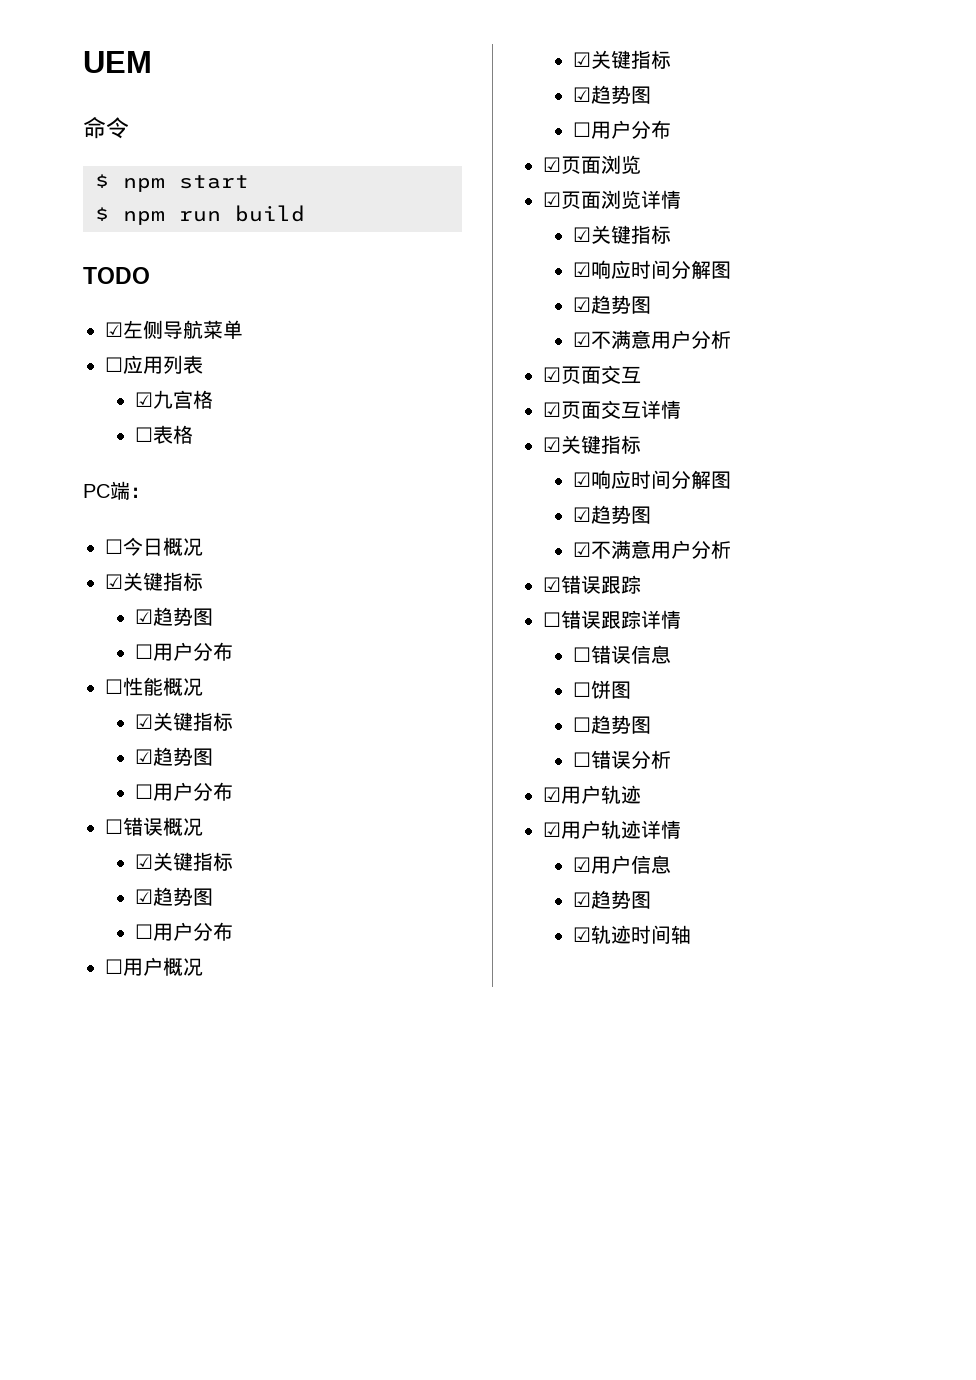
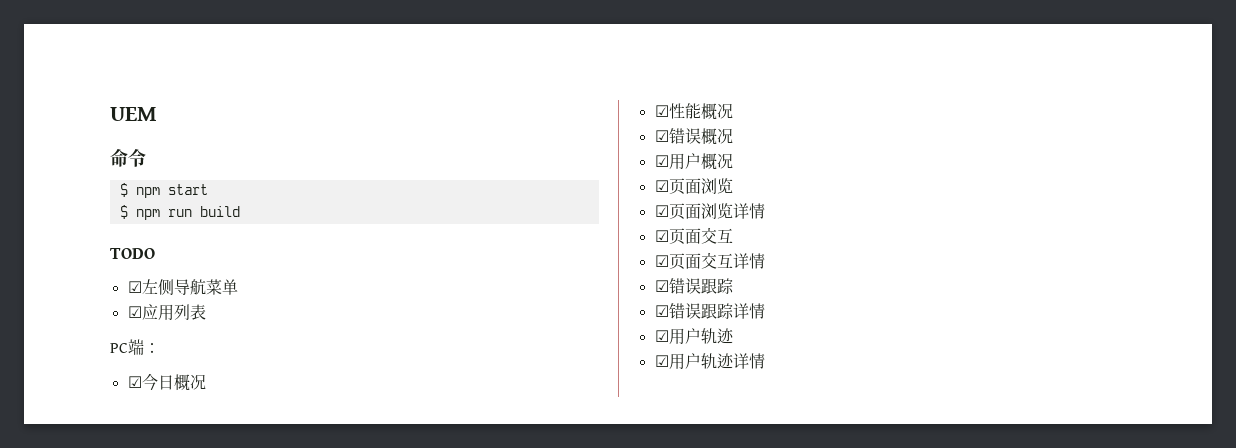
- ☐应用列表
+ ☑应用列表
- ☑九宫格
- ☐表格
- ☐今日概况
- ☑关键指标
- ☑趋势图
- ☐用户分布
- ☐性能概况
- ☑关键指标
- ☑趋势图
- ☐用户分布
- ☐错误概况
- ☑关键指标
- ☑趋势图
- ☐用户分布
- ☐用户概况
- ☑关键指标
- ☑趋势图
- ☐用户分布
+ ☑今日概况
+ ☑性能概况
+ ☑错误概况
+ ☑用户概况
  ☑页面浏览详情
- ☑关键指标
- ☑响应时间分解图
- ☑趋势图
- ☑不满意用户分析
  ☑页面交互详情
- ☑关键指标
- ☑响应时间分解图
- ☑趋势图
- ☑不满意用户分析
  ☑错误跟踪
- ☐错误跟踪详情
- ☐错误信息
- ☐饼图
- ☐趋势图
- ☐错误分析
+ ☑错误跟踪详情
- ☑用户信息
- ☑趋势图
- ☑轨迹时间轴

